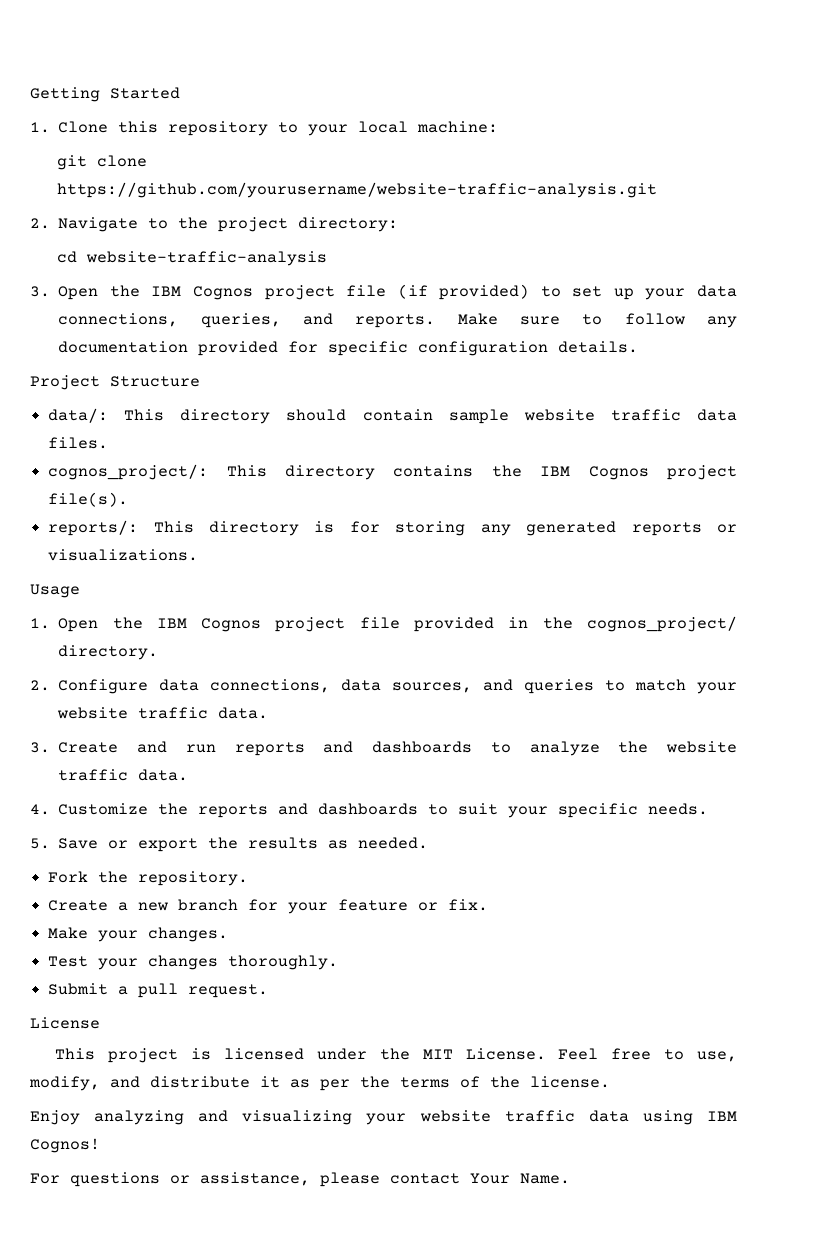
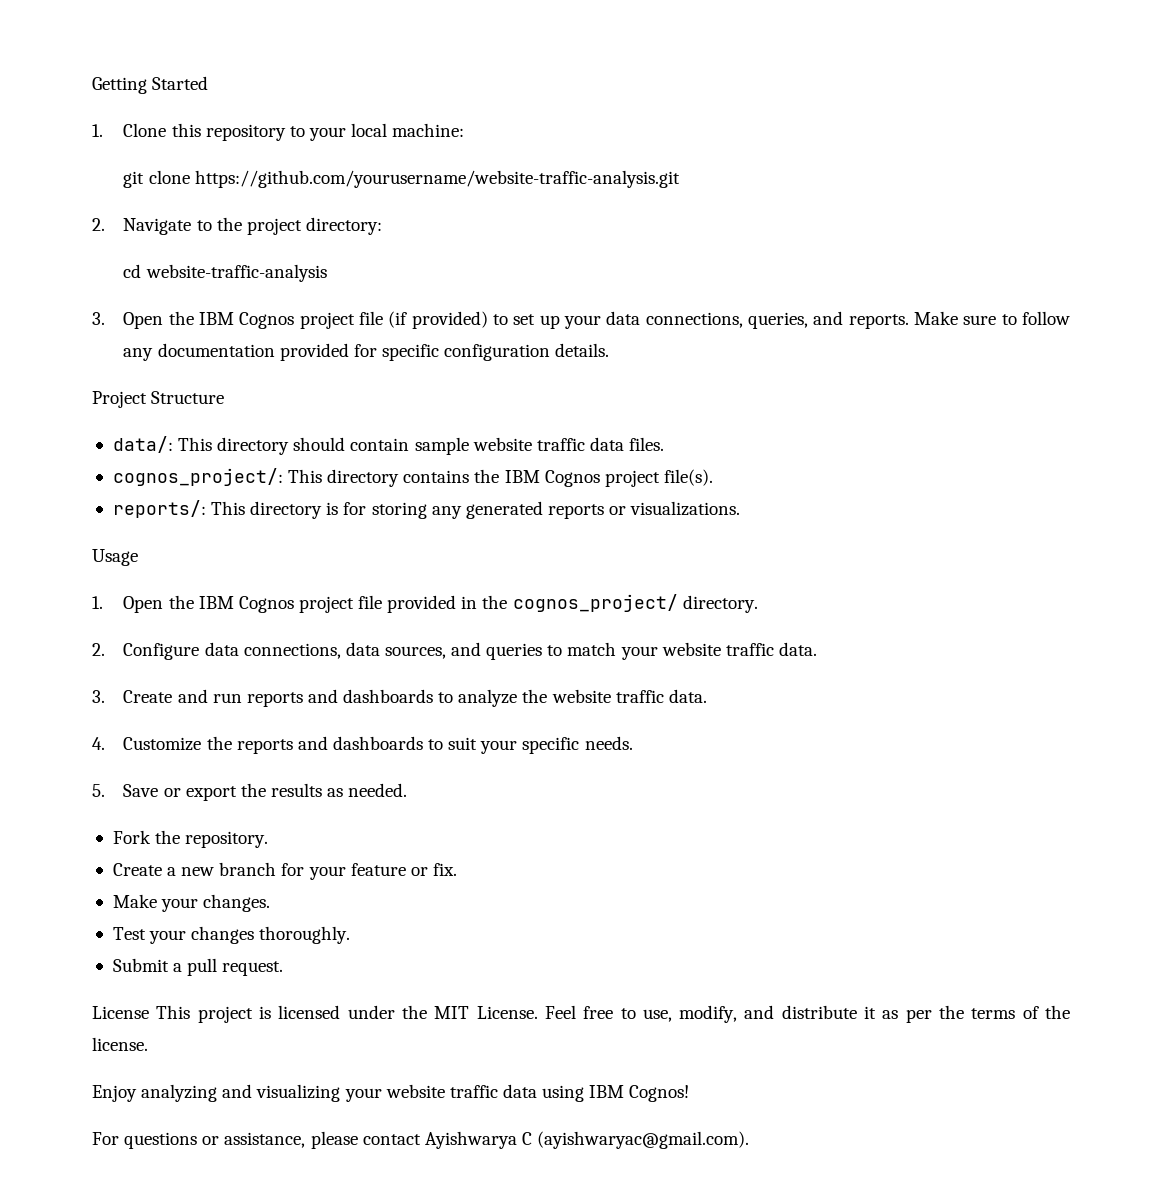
- License
- This project is licensed under the MIT License.
+ License This project is licensed under the MIT License.
- For questions or assistance, please contact Your Name.
+ For questions or assistance, please contact Ayishwarya C (ayishwaryac@gmail.com).

